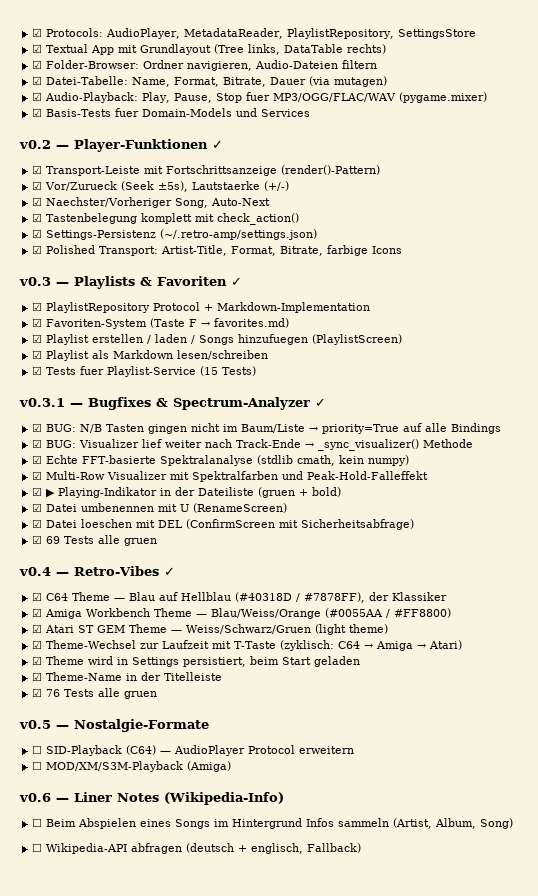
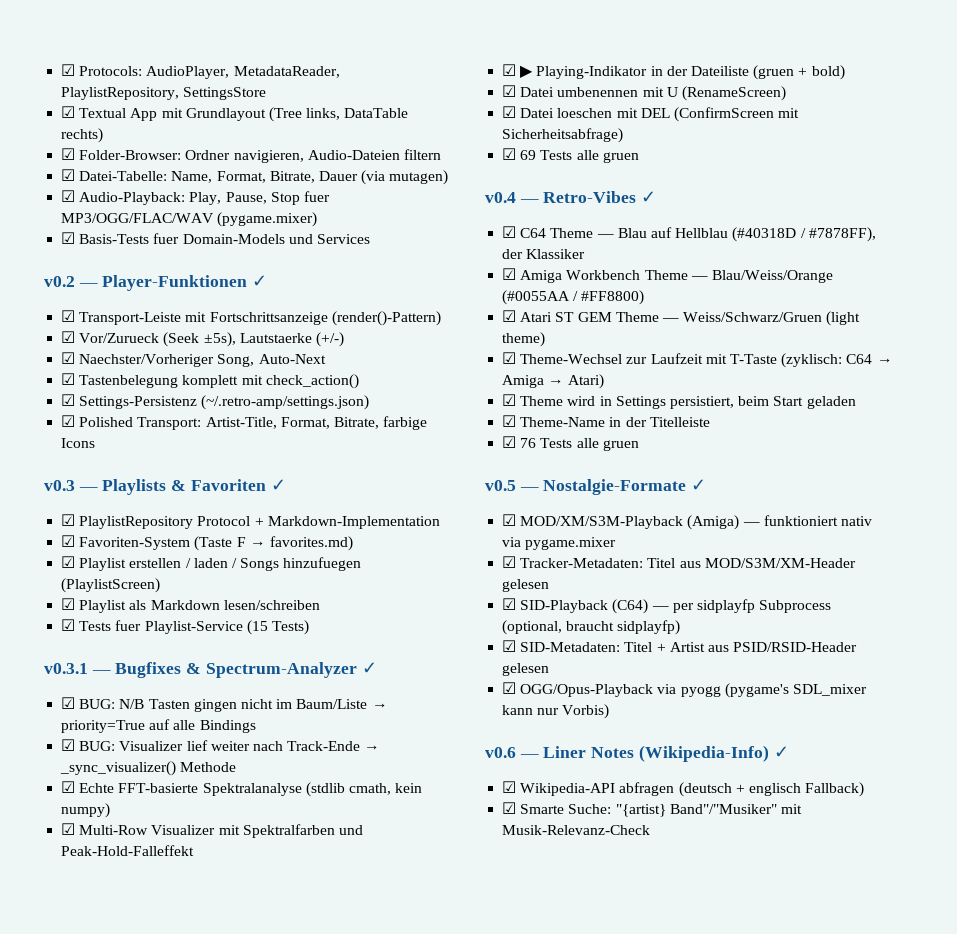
- v0.5 — Nostalgie-Formate
- ☐ SID-Playback (C64) — AudioPlayer Protocol erweitern
- ☐ MOD/XM/S3M-Playback (Amiga)
+ v0.5 — Nostalgie-Formate ✓
+ ☑ MOD/XM/S3M-Playback (Amiga) — funktioniert nativ via pygame.mixer
+ ☑ Tracker-Metadaten: Titel aus MOD/S3M/XM-Header gelesen
+ ☑ SID-Playback (C64) — per sidplayfp Subprocess (optional, braucht sidplayfp)
+ ☑ SID-Metadaten: Titel + Artist aus PSID/RSID-Header gelesen
+ ☑ OGG/Opus-Playback via pyogg (pygame's SDL_mixer kann nur Vorbis)
- v0.6 — Liner Notes (Wikipedia-Info)
- ☐ Beim Abspielen eines Songs im Hintergrund Infos sammeln (Artist, Album, Song)
- ☐ Wikipedia-API abfragen (deutsch + englisch, Fallback)
+ v0.6 — Liner Notes (Wikipedia-Info) ✓
+ ☑ Wikipedia-API abfragen (deutsch + englisch Fallback)
+ ☑ Smarte Suche: "{artist} Band"/"Musiker" mit Musik-Relevanz-Check

